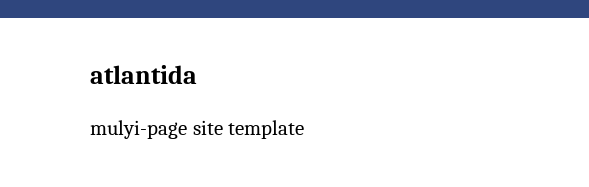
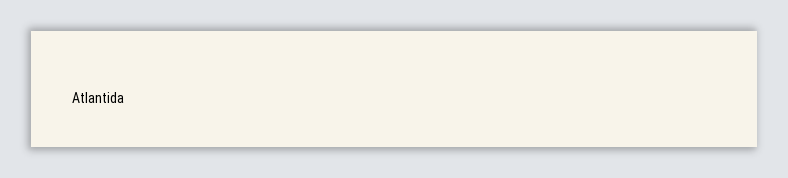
- atlantida
- mulyi-page site template
+ Atlantida

